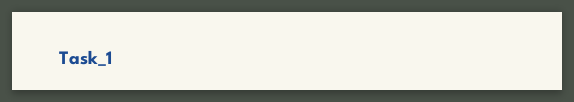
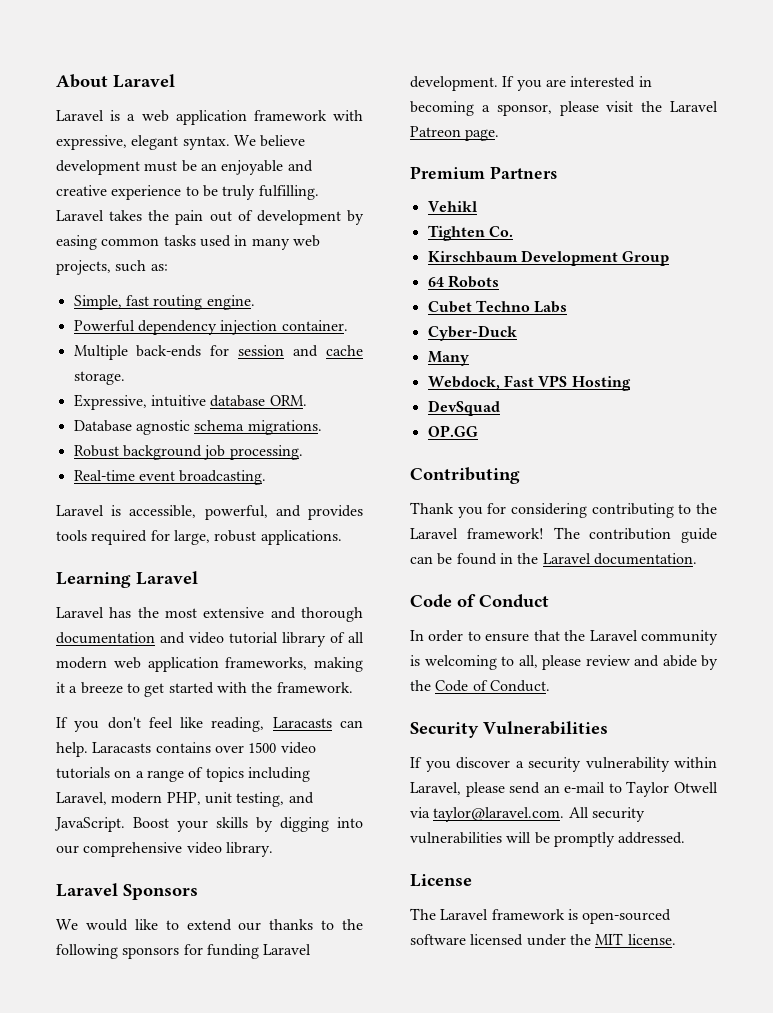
- Task_1
+ About Laravel
+ Laravel is a web application framework with expressive, elegant syntax. We believe development must be an enjoyable and creative experience to be truly fulfilling. Laravel takes the pain out of development by easing common tasks used in many web projects, such as:
+ Simple, fast routing engine.
+ Powerful dependency injection container.
+ Multiple back-ends for session and cache storage.
+ Expressive, intuitive database ORM.
+ Database agnostic schema migrations.
+ Robust background job processing.
+ Real-time event broadcasting.
+ Laravel is accessible, powerful, and provides tools required for large, robust applications.
+ Learning Laravel
+ Laravel has the most extensive and thorough documentation and video tutorial library of all modern web application frameworks, making it a breeze to get started with the framework.
+ If you don't feel like reading, Laracasts can help. Laracasts contains over 1500 video tutorials on a range of topics including Laravel, modern PHP, unit testing, and JavaScript. Boost your skills by digging into our comprehensive video library.
+ Laravel Sponsors
+ We would like to extend our thanks to the following sponsors for funding Laravel development. If you are interested in becoming a sponsor, please visit the Laravel Patreon page.
+ Premium Partners
+ Vehikl
+ Tighten Co.
+ Kirschbaum Development Group
+ 64 Robots
+ Cubet Techno Labs
+ Cyber-Duck
+ Many
+ Webdock, Fast VPS Hosting
+ DevSquad
+ OP.GG
+ Contributing
+ Thank you for considering contributing to the Laravel framework! The contribution guide can be found in the Laravel documentation.
+ Code of Conduct
+ In order to ensure that the Laravel community is welcoming to all, please review and abide by the Code of Conduct.
+ Security Vulnerabilities
+ If you discover a security vulnerability within Laravel, please send an e-mail to Taylor Otwell via taylor@laravel.com. All security vulnerabilities will be promptly addressed.
+ License
+ The Laravel framework is open-sourced software licensed under the MIT license.

